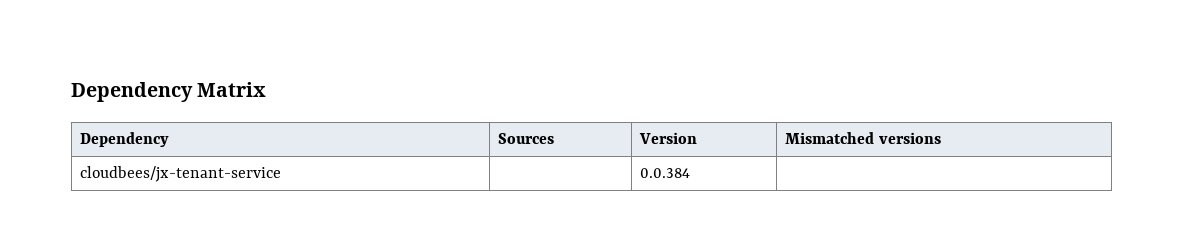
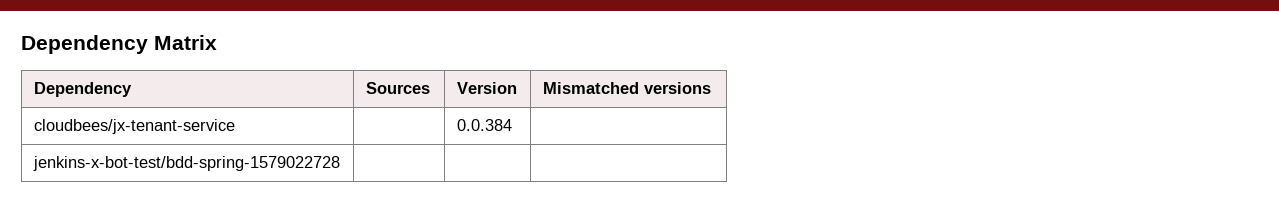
+ jenkins-x-bot-test/bdd-spring-1579022728 | | |

